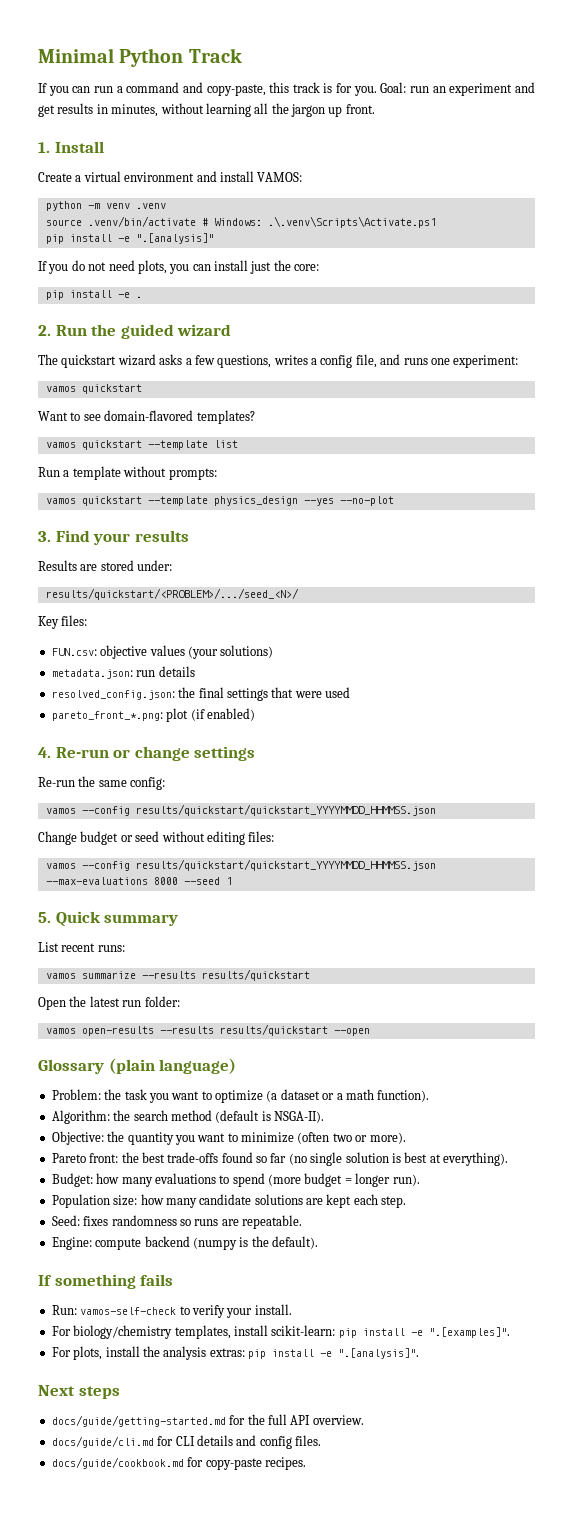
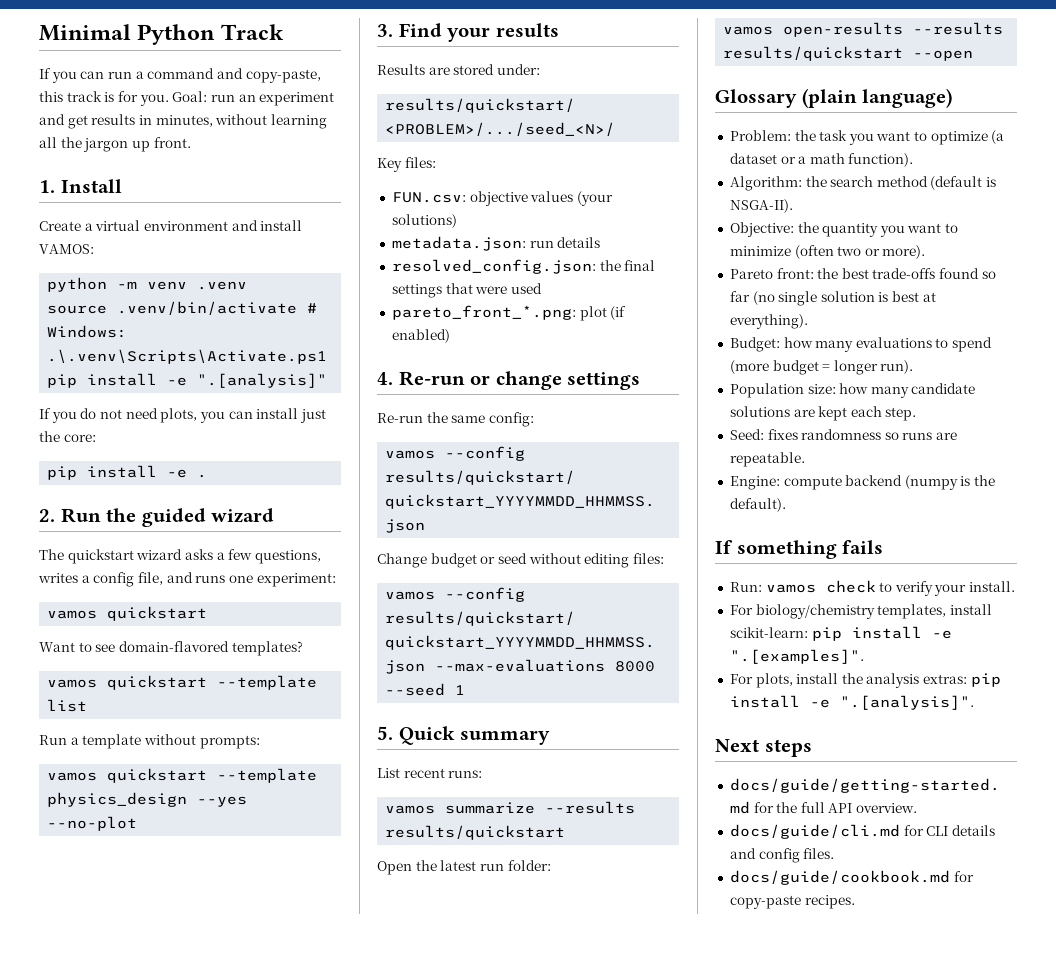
- Run: vamos-self-check to verify your install.
+ Run: vamos check to verify your install.

